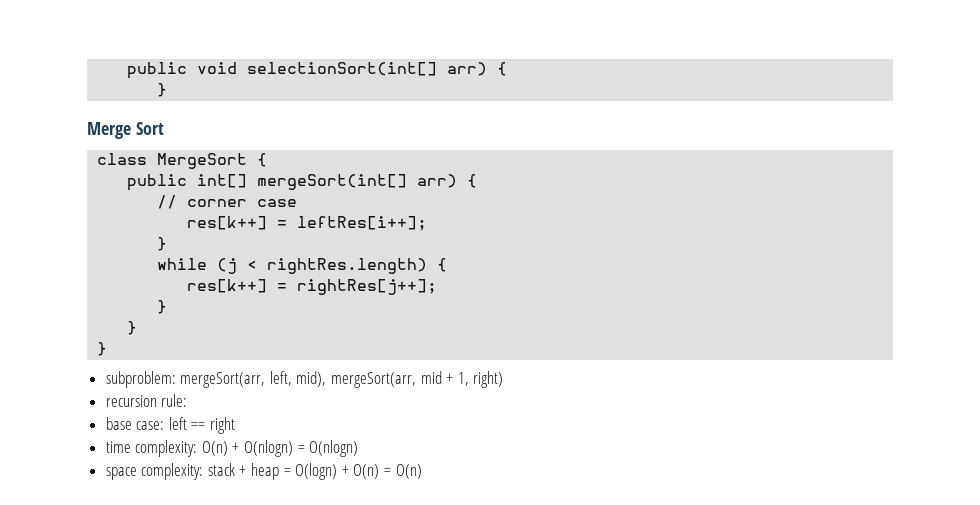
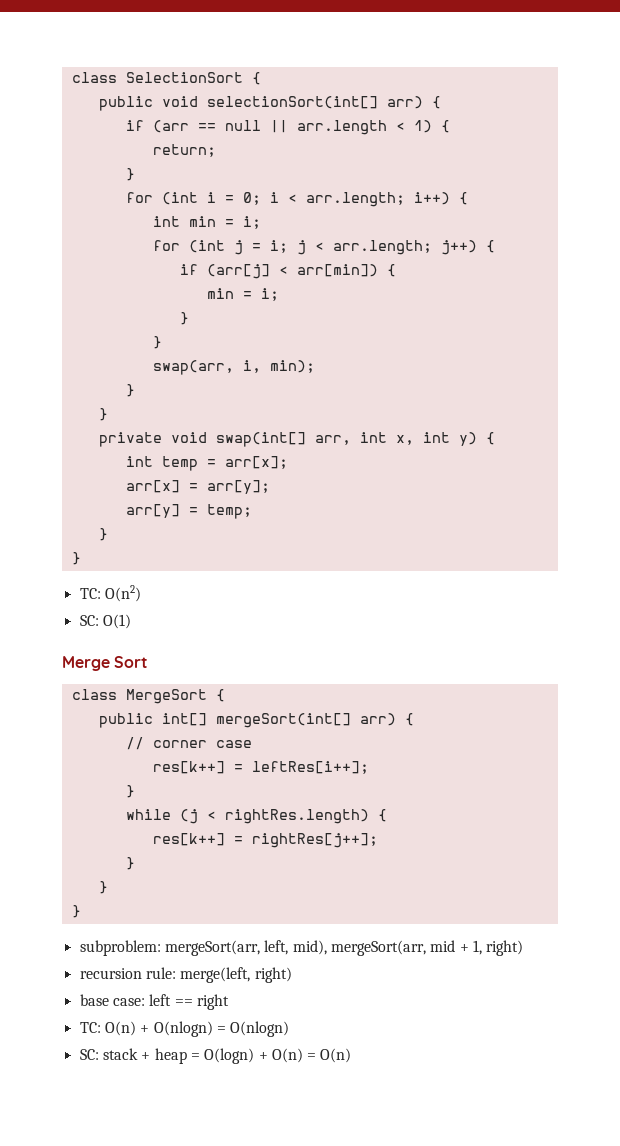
+ class SelectionSort {
  public void selectionSort(int[] arr) {
+ if (arr == null || arr.length < 1) {
+ return;
  }
+ for (int i = 0; i < arr.length; i++) {
+ int min = i;
+ for (int j = i; j < arr.length; j++) {
+ if (arr[j] < arr[min]) {
+ min = i;
+ }
+ }
+ swap(arr, i, min);
+ }
+ }
+ private void swap(int[] arr, int x, int y) {
+ int temp = arr[x];
+ arr[x] = arr[y];
+ arr[y] = temp;
+ }
+ }
+ TC: O(n2)
+ SC: O(1)
- recursion rule:
+ recursion rule: merge(left, right)
- time complexity: O(n) + O(nlogn) = O(nlogn)
+ TC: O(n) + O(nlogn) = O(nlogn)
- space complexity: stack + heap = O(logn) + O(n) = O(n)
+ SC: stack + heap = O(logn) + O(n) = O(n)

